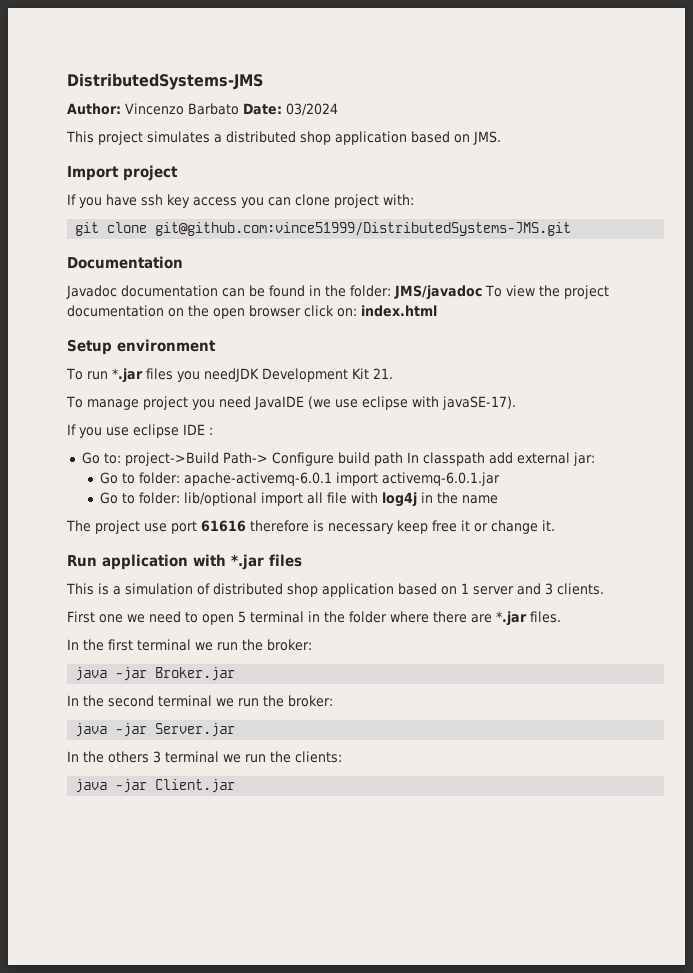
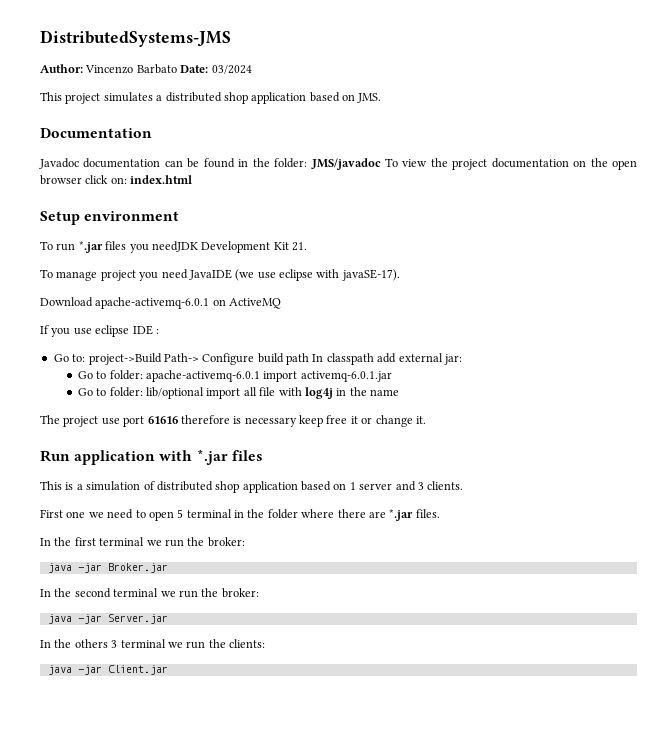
- Import project
- If you have ssh key access you can clone project with:
- git clone git@github.com:vince51999/DistributedSystems-JMS.git
+ Download apache-activemq-6.0.1 on ActiveMQ

